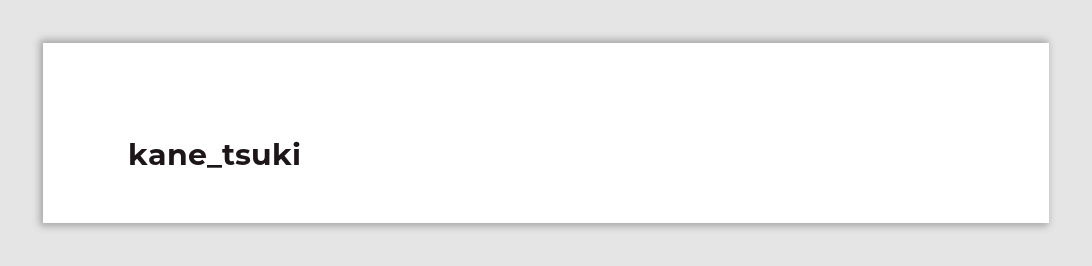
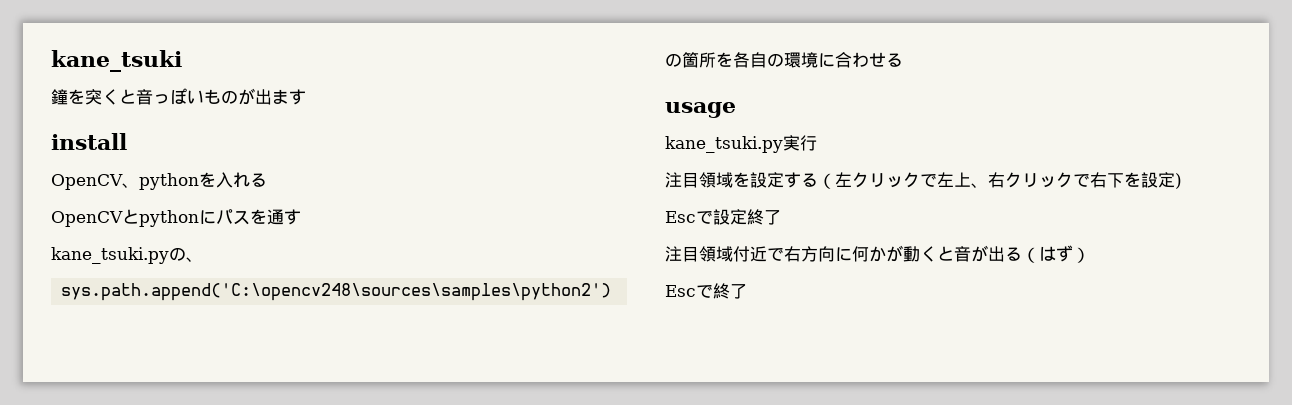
+ 鐘を突くと音っぽいものが出ます
+ install
+ OpenCV、pythonを入れる
+ OpenCVとpythonにパスを通す
+ kane_tsuki.pyの、
+ sys.path.append('C:\opencv248\sources\samples\python2')
+ の箇所を各自の環境に合わせる
+ usage
+ kane_tsuki.py実行
+ 注目領域を設定する（左クリックで左上、右クリックで右下を設定)
+ Escで設定終了
+ 注目領域付近で右方向に何かが動くと音が出る（はず）
+ Escで終了

